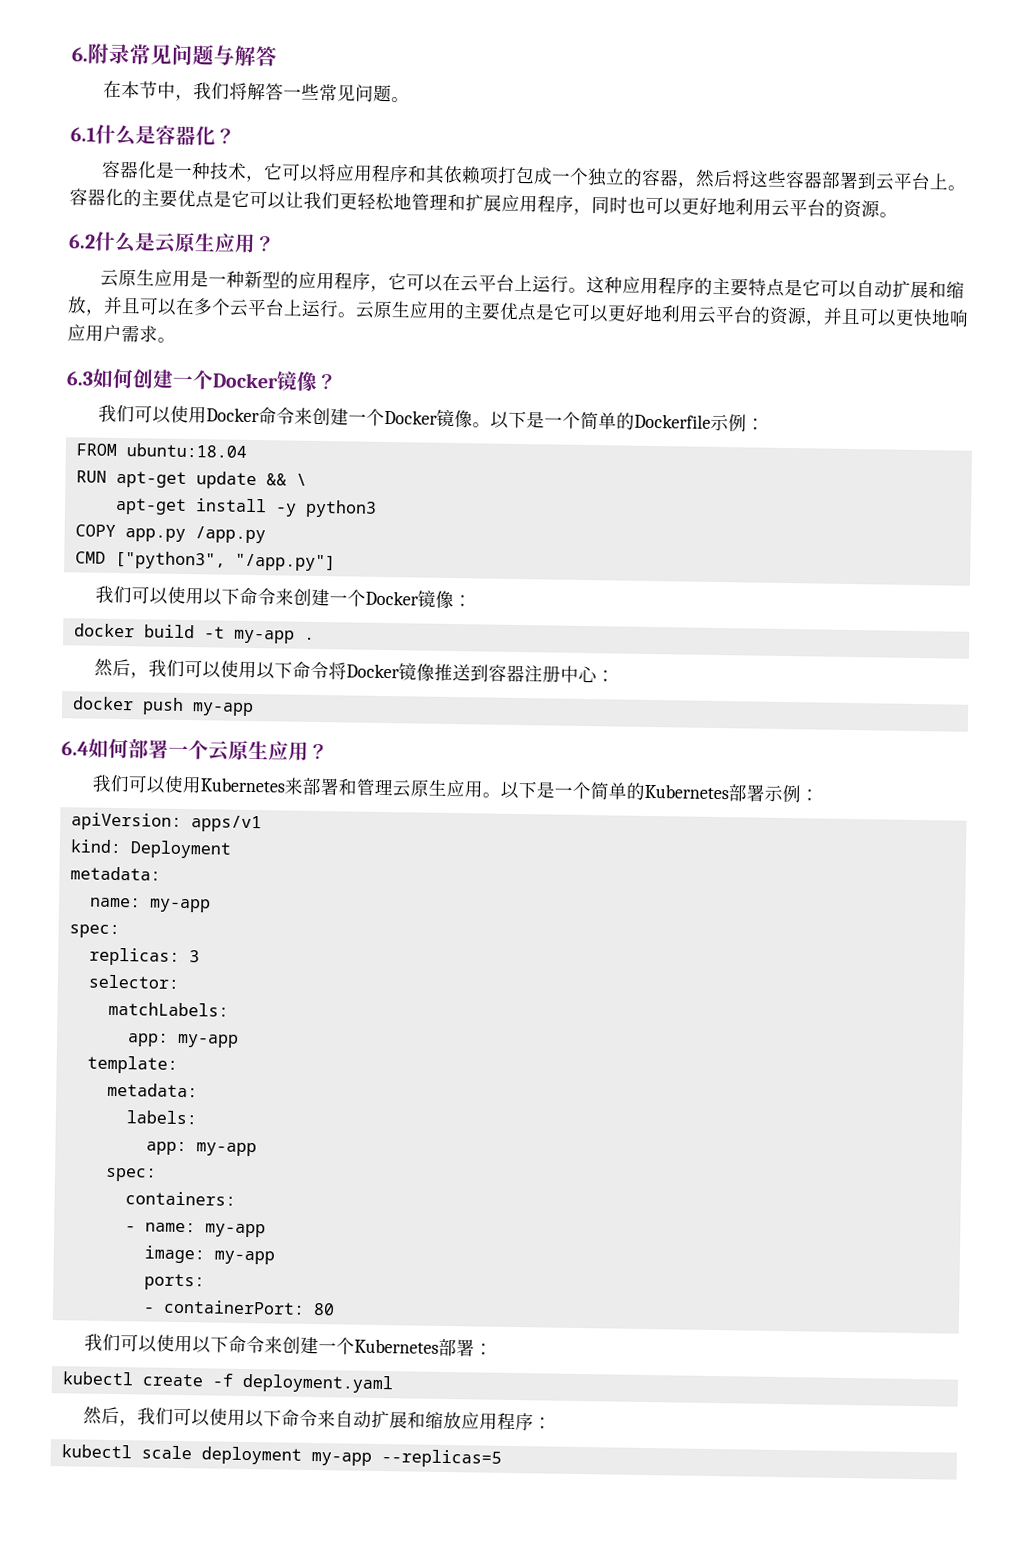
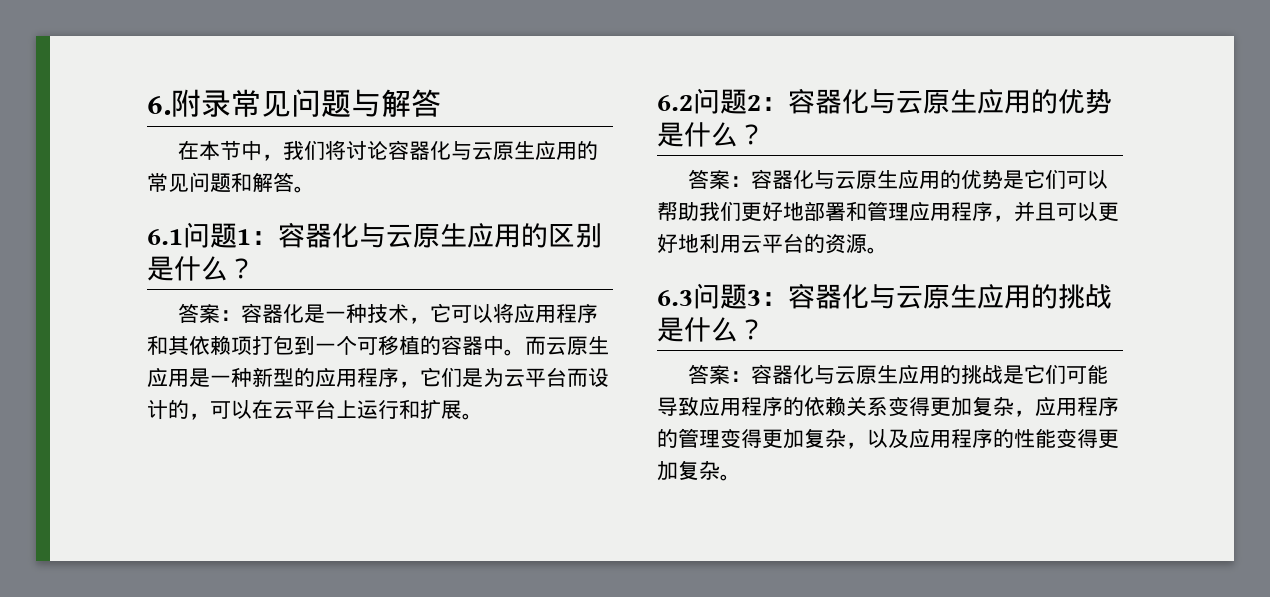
- 在本节中，我们将解答一些常见问题。
+ 在本节中，我们将讨论容器化与云原生应用的常见问题和解答。
- 6.1什么是容器化？
- 容器化是一种技术，它可以将应用程序和其依赖项打包成一个独立的容器，然后将这些容器部署到云平台上。容器化的主要优点是它可以让我们更轻松地管理和扩展应用程序，同时也可以更好地利用云平台的资源。
- 6.2什么是云原生应用？
- 云原生应用是一种新型的应用程序，它可以在云平台上运行。这种应用程序的主要特点是它可以自动扩展和缩放，并且可以在多个云平台上运行。云原生应用的主要优点是它可以更好地利用云平台的资源，并且可以更快地响应用户需求。
- 6.3如何创建一个Docker镜像？
- 我们可以使用Docker命令来创建一个Docker镜像。以下是一个简单的Dockerfile示例：
- FROM ubuntu:18.04
- RUN apt-get update && \
- apt-get install -y python3
- COPY app.py /app.py
- CMD ["python3", "/app.py"]
- 我们可以使用以下命令来创建一个Docker镜像：
- docker build -t my-app .
- 然后，我们可以使用以下命令将Docker镜像推送到容器注册中心：
- docker push my-app
- 6.4如何部署一个云原生应用？
- 我们可以使用Kubernetes来部署和管理云原生应用。以下是一个简单的Kubernetes部署示例：
- apiVersion: apps/v1
- kind: Deployment
- metadata:
- name: my-app
- spec:
- replicas: 3
- selector:
- matchLabels:
- app: my-app
- template:
- metadata:
- labels:
- app: my-app
- spec:
- containers:
- - name: my-app
- image: my-app
- ports:
- - containerPort: 80
- 我们可以使用以下命令来创建一个Kubernetes部署：
- kubectl create -f deployment.yaml
- 然后，我们可以使用以下命令来自动扩展和缩放应用程序：
- kubectl scale deployment my-app --replicas=5
+ 6.1问题1：容器化与云原生应用的区别是什么？
+ 答案：容器化是一种技术，它可以将应用程序和其依赖项打包到一个可移植的容器中。而云原生应用是一种新型的应用程序，它们是为云平台而设计的，可以在云平台上运行和扩展。
+ 6.2问题2：容器化与云原生应用的优势是什么？
+ 答案：容器化与云原生应用的优势是它们可以帮助我们更好地部署和管理应用程序，并且可以更好地利用云平台的资源。
+ 6.3问题3：容器化与云原生应用的挑战是什么？
+ 答案：容器化与云原生应用的挑战是它们可能导致应用程序的依赖关系变得更加复杂，应用程序的管理变得更加复杂，以及应用程序的性能变得更加复杂。

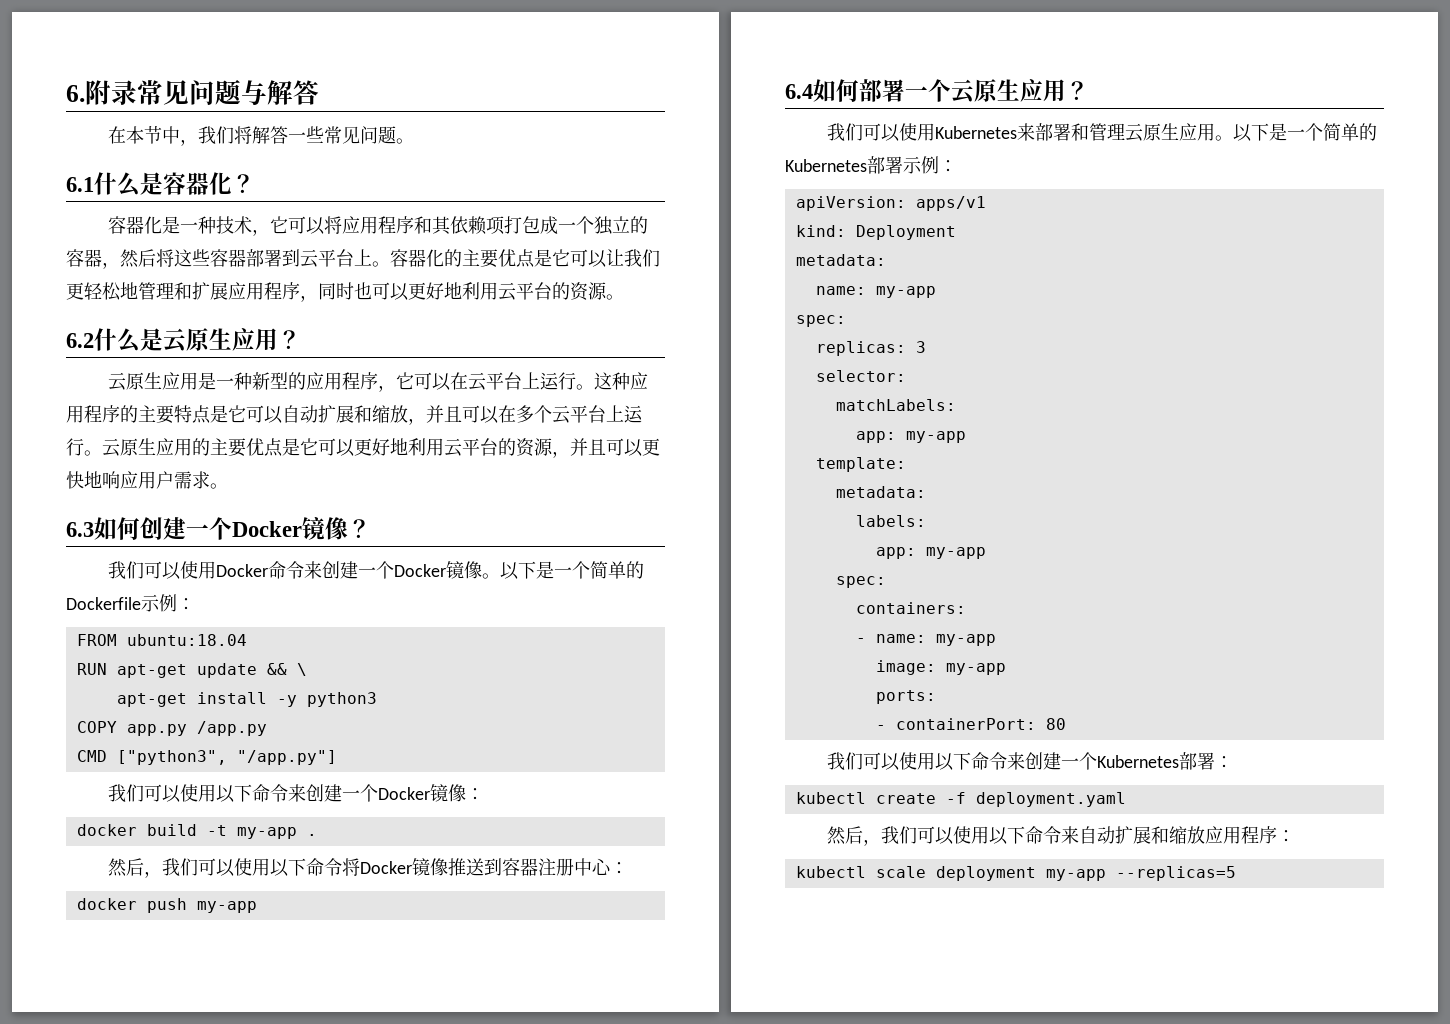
- 在本节中，我们将讨论容器化与云原生应用的常见问题和解答。
+ 在本节中，我们将解答一些常见问题。
- 6.1问题1：容器化与云原生应用的区别是什么？
- 答案：容器化是一种技术，它可以将应用程序和其依赖项打包到一个可移植的容器中。而云原生应用是一种新型的应用程序，它们是为云平台而设计的，可以在云平台上运行和扩展。
- 6.2问题2：容器化与云原生应用的优势是什么？
- 答案：容器化与云原生应用的优势是它们可以帮助我们更好地部署和管理应用程序，并且可以更好地利用云平台的资源。
- 6.3问题3：容器化与云原生应用的挑战是什么？
- 答案：容器化与云原生应用的挑战是它们可能导致应用程序的依赖关系变得更加复杂，应用程序的管理变得更加复杂，以及应用程序的性能变得更加复杂。
+ 6.1什么是容器化？
+ 容器化是一种技术，它可以将应用程序和其依赖项打包成一个独立的容器，然后将这些容器部署到云平台上。容器化的主要优点是它可以让我们更轻松地管理和扩展应用程序，同时也可以更好地利用云平台的资源。
+ 6.2什么是云原生应用？
+ 云原生应用是一种新型的应用程序，它可以在云平台上运行。这种应用程序的主要特点是它可以自动扩展和缩放，并且可以在多个云平台上运行。云原生应用的主要优点是它可以更好地利用云平台的资源，并且可以更快地响应用户需求。
+ 6.3如何创建一个Docker镜像？
+ 我们可以使用Docker命令来创建一个Docker镜像。以下是一个简单的Dockerfile示例：
+ FROM ubuntu:18.04
+ RUN apt-get update && \
+ apt-get install -y python3
+ COPY app.py /app.py
+ CMD ["python3", "/app.py"]
+ 我们可以使用以下命令来创建一个Docker镜像：
+ docker build -t my-app .
+ 然后，我们可以使用以下命令将Docker镜像推送到容器注册中心：
+ docker push my-app
+ 6.4如何部署一个云原生应用？
+ 我们可以使用Kubernetes来部署和管理云原生应用。以下是一个简单的Kubernetes部署示例：
+ apiVersion: apps/v1
+ kind: Deployment
+ metadata:
+ name: my-app
+ spec:
+ replicas: 3
+ selector:
+ matchLabels:
+ app: my-app
+ template:
+ metadata:
+ labels:
+ app: my-app
+ spec:
+ containers:
+ - name: my-app
+ image: my-app
+ ports:
+ - containerPort: 80
+ 我们可以使用以下命令来创建一个Kubernetes部署：
+ kubectl create -f deployment.yaml
+ 然后，我们可以使用以下命令来自动扩展和缩放应用程序：
+ kubectl scale deployment my-app --replicas=5

